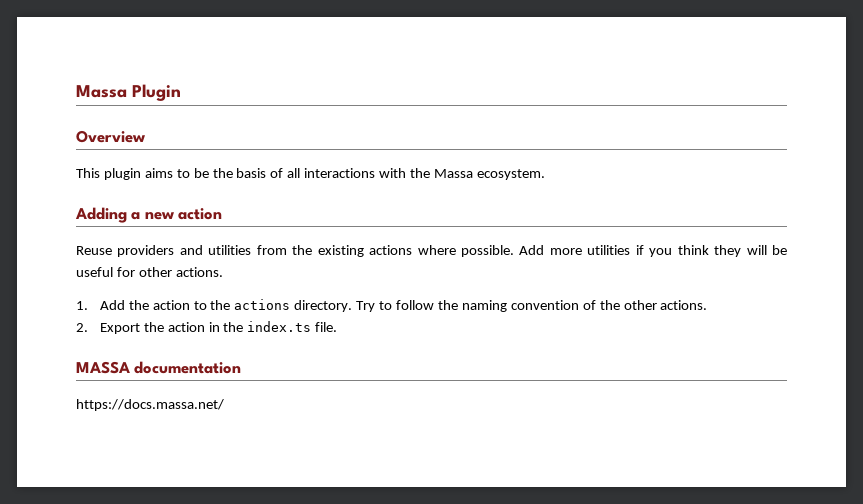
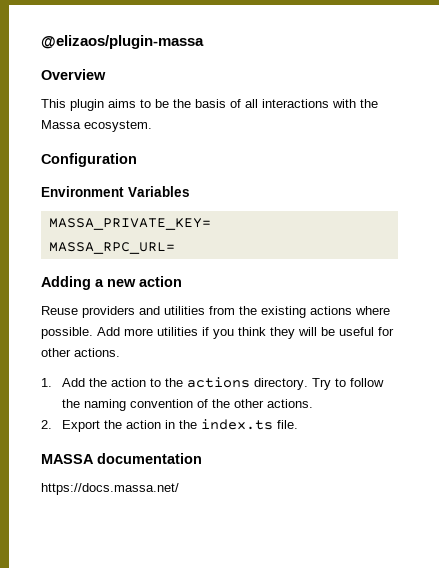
- Massa Plugin
+ @elizaos/plugin-massa
+ Configuration
+ Environment Variables
+ MASSA_PRIVATE_KEY=
+ MASSA_RPC_URL=

